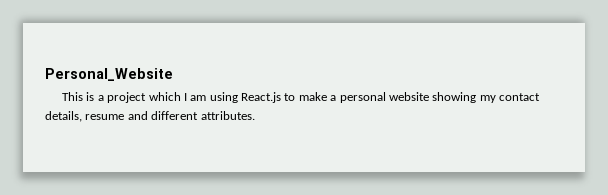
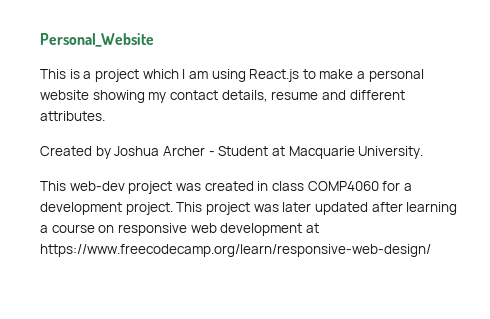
+ Created by Joshua Archer - Student at Macquarie University.
+ This web-dev project was created in class COMP4060 for a development project. This project was later updated after learning a course on responsive web development at https://www.freecodecamp.org/learn/responsive-web-design/

